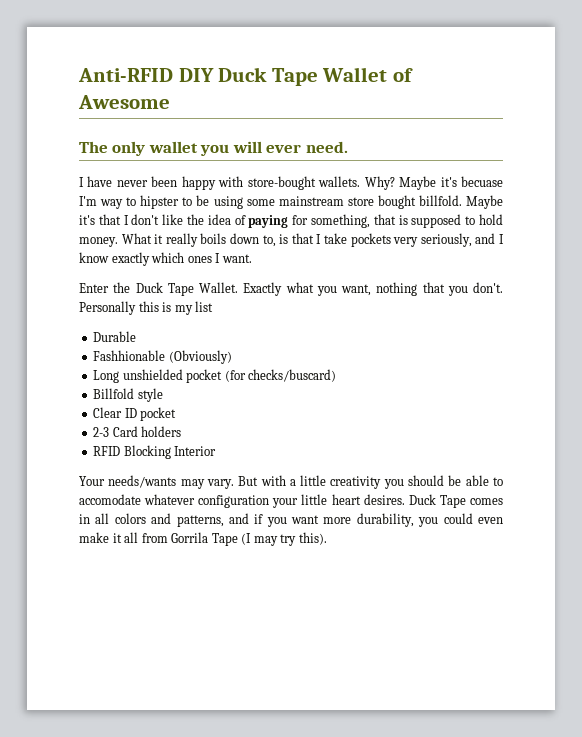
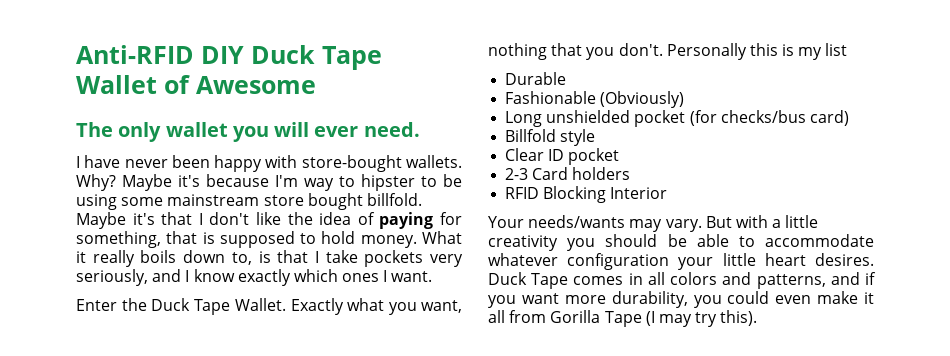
- Maybe it's becuase I'm way to hipster to be using some mainstream store bought billfold.
+ Maybe it's because I'm way to hipster to be using some mainstream store bought billfold.
- Fashhionable (Obviously)
+ Fashionable (Obviously)
- Long unshielded pocket (for checks/buscard)
+ Long unshielded pocket (for checks/bus card)
- But with a little creativity you should be able to accomodate whatever configuration your little heart desires.
+ But with a little creativity you should be able to accommodate whatever configuration your little heart desires.
- Duck Tape comes in all colors and patterns, and if you want more durability, you could even make it all from Gorrila Tape (I may try this).
+ Duck Tape comes in all colors and patterns, and if you want more durability, you could even make it all from Gorilla Tape (I may try this).

